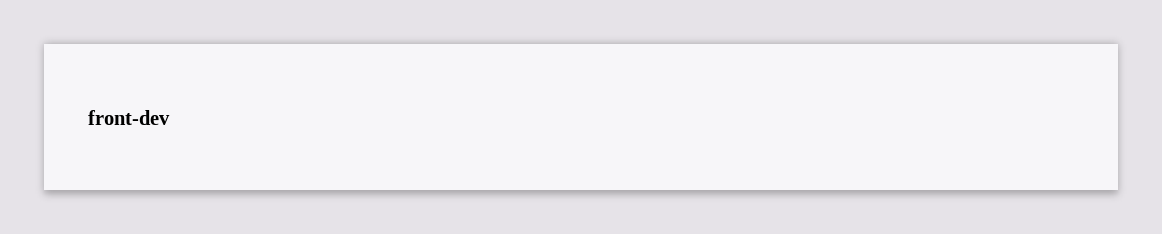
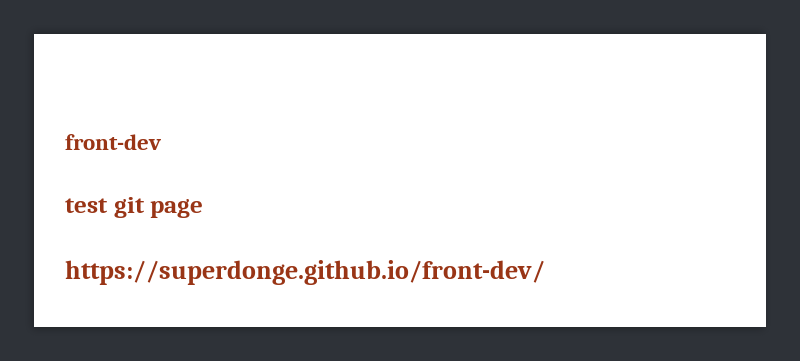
+ test git page
+ https://superdonge.github.io/front-dev/

